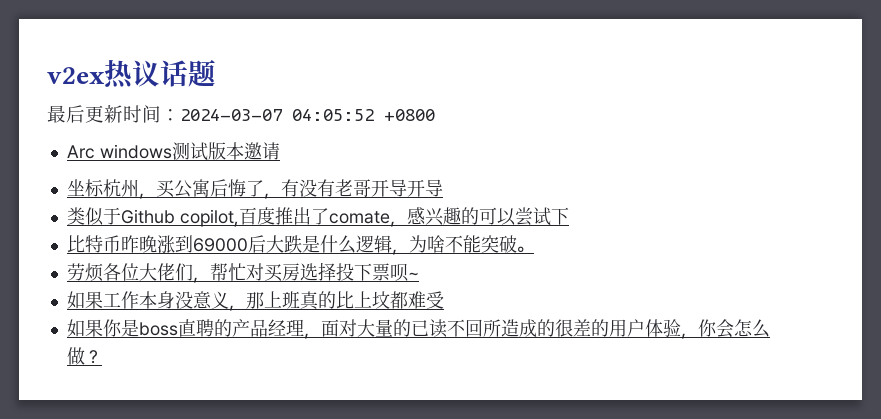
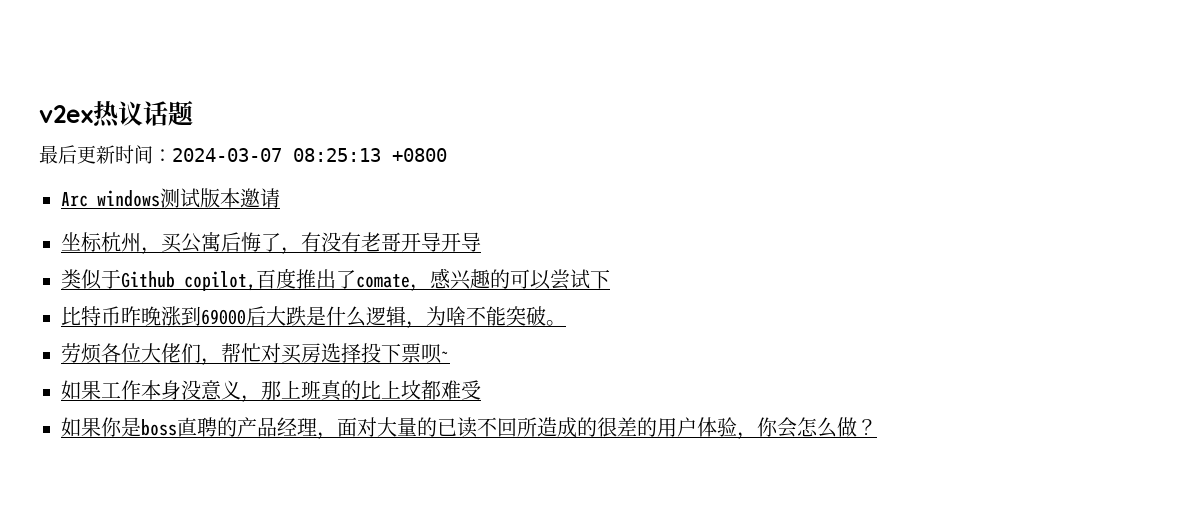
- 最后更新时间：2024-03-07 04:05:52 +0800
+ 最后更新时间：2024-03-07 08:25:13 +0800

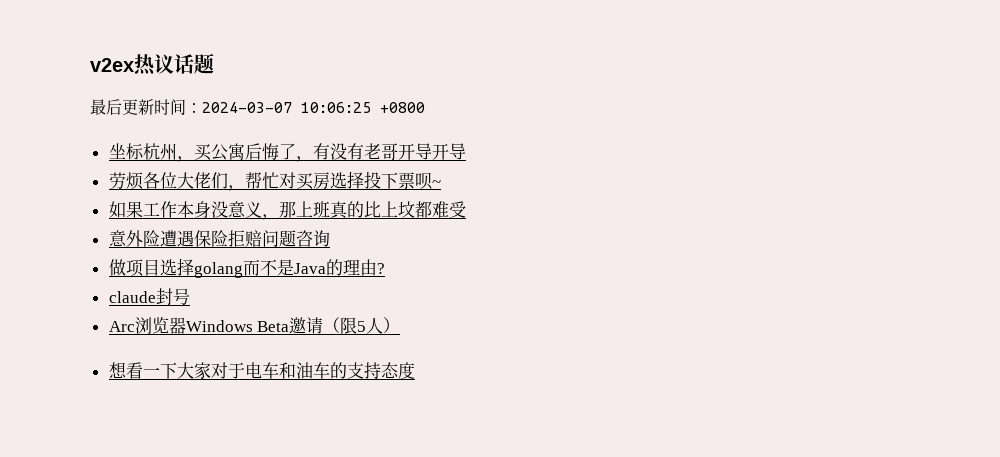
- 最后更新时间：2024-03-07 08:25:13 +0800
+ 最后更新时间：2024-03-07 10:06:25 +0800
- Arc windows测试版本邀请
- 类似于Github copilot,百度推出了comate，感兴趣的可以尝试下
- 比特币昨晚涨到69000后大跌是什么逻辑，为啥不能突破。
- 如果你是boss直聘的产品经理，面对大量的已读不回所造成的很差的用户体验，你会怎么做？
+ 意外险遭遇保险拒赔问题咨询
+ 做项目选择golang而不是Java的理由?
+ claude封号
+ Arc浏览器Windows Beta邀请（限5人）
+ 想看一下大家对于电车和油车的支持态度

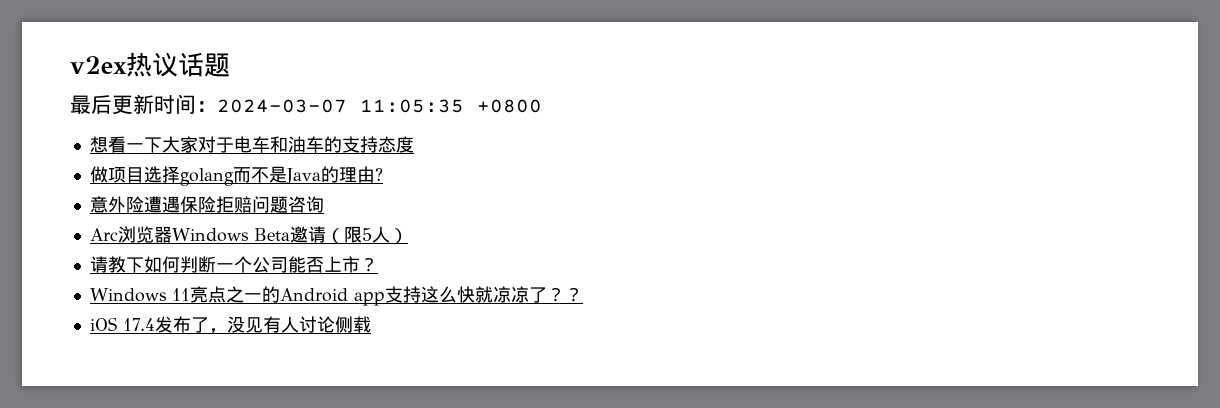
- 最后更新时间：2024-03-07 10:06:25 +0800
+ 最后更新时间：2024-03-07 11:05:35 +0800
- 坐标杭州，买公寓后悔了，有没有老哥开导开导
- 劳烦各位大佬们，帮忙对买房选择投下票呗~
- 如果工作本身没意义，那上班真的比上坟都难受
- 意外险遭遇保险拒赔问题咨询
- 做项目选择golang而不是Java的理由?
- claude封号
- Arc浏览器Windows Beta邀请（限5人）
+ 做项目选择golang而不是Java的理由?
+ 意外险遭遇保险拒赔问题咨询
+ Arc浏览器Windows Beta邀请（限5人）
+ 请教下如何判断一个公司能否上市？
+ Windows 11亮点之一的Android app支持这么快就凉凉了？？
+ iOS 17.4发布了，没见有人讨论侧载

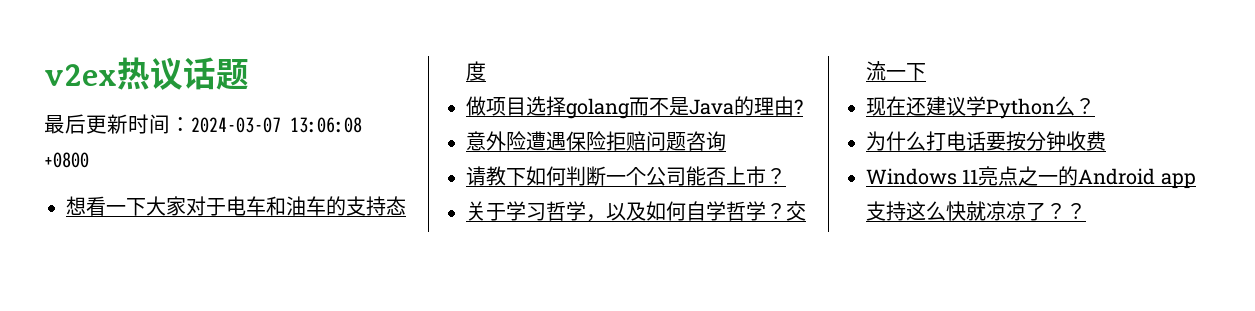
- 最后更新时间：2024-03-07 11:05:35 +0800
+ 最后更新时间：2024-03-07 13:06:08 +0800
- Arc浏览器Windows Beta邀请（限5人）
+ 关于学习哲学，以及如何自学哲学？交流一下
+ 现在还建议学Python么？
+ 为什么打电话要按分钟收费
- iOS 17.4发布了，没见有人讨论侧载

